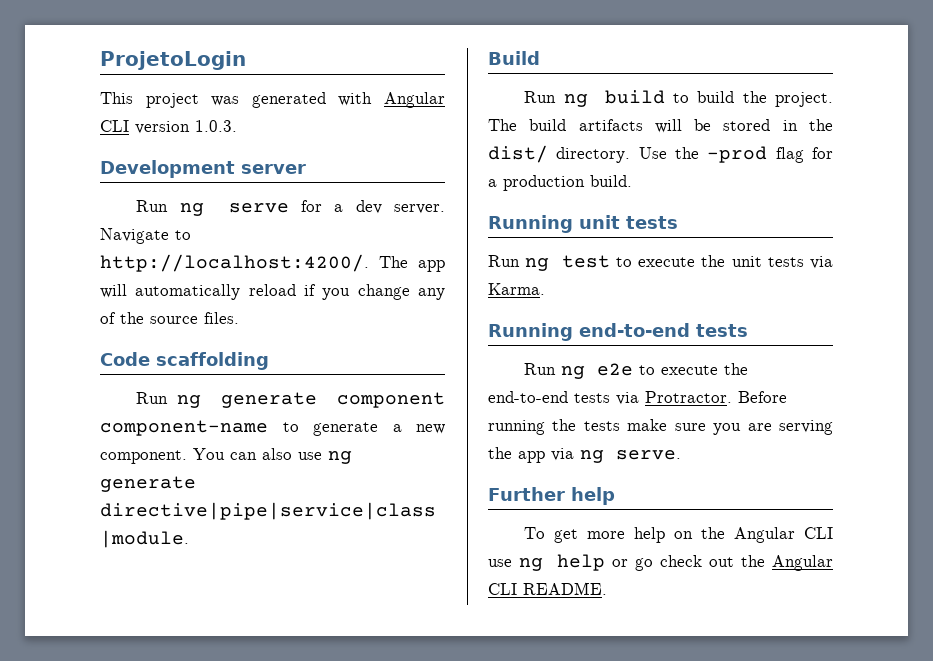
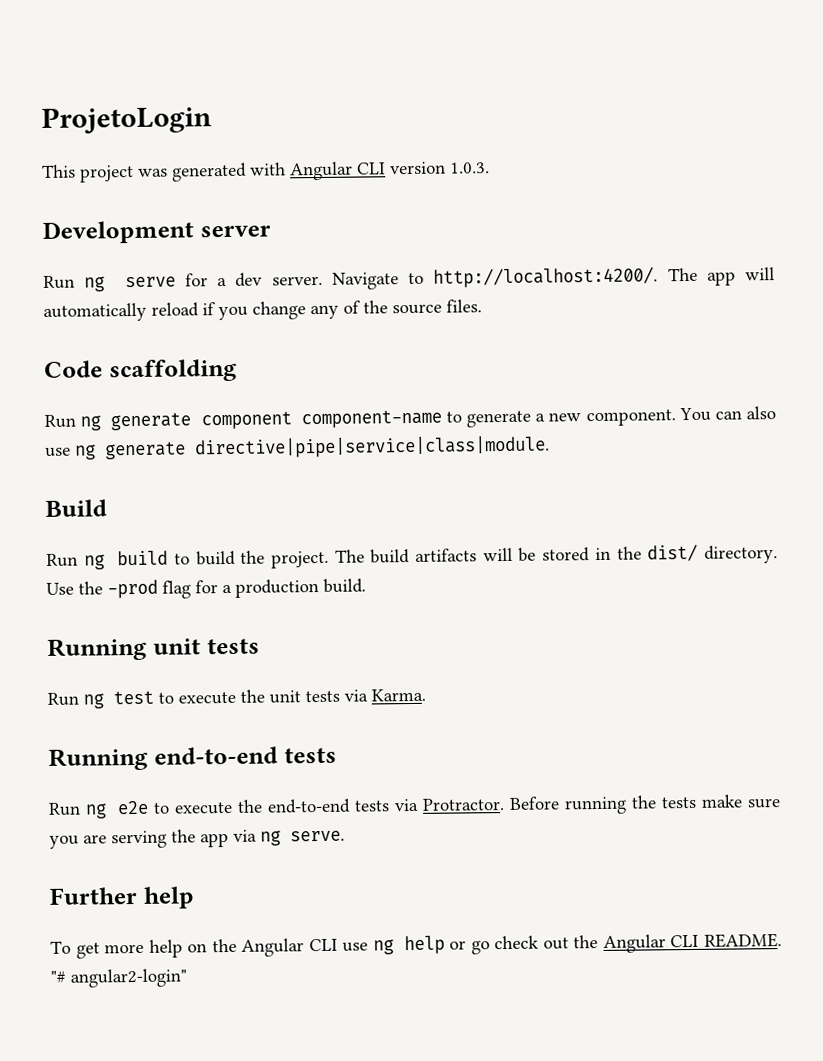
+ "# angular2-login"

